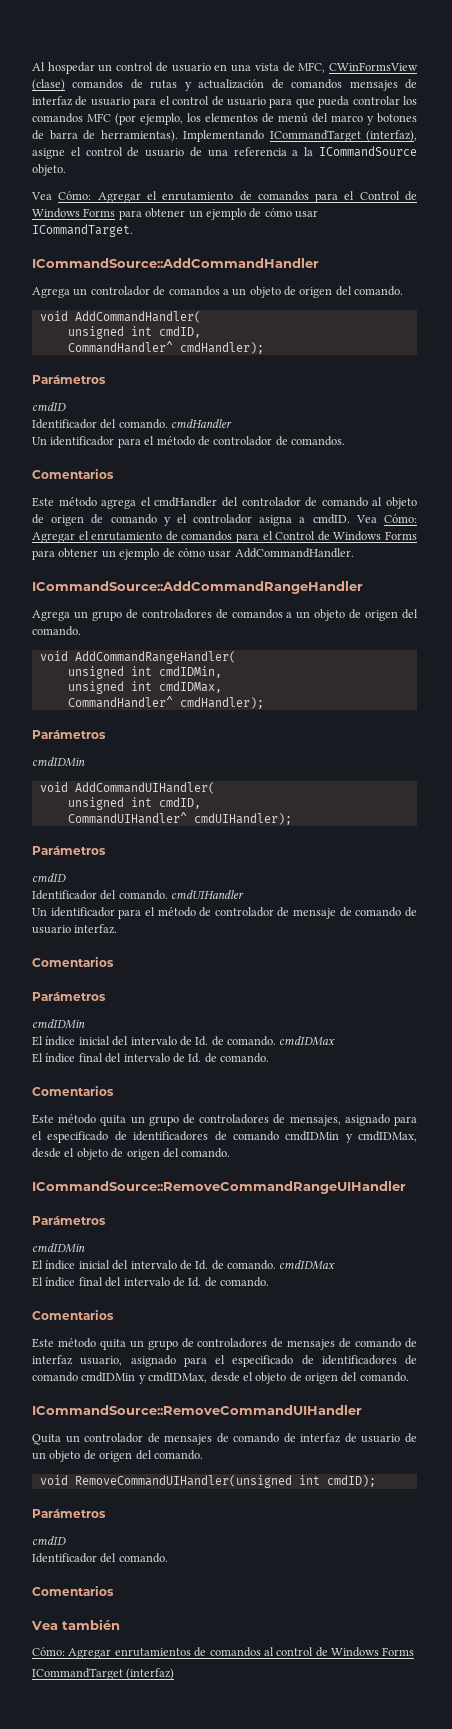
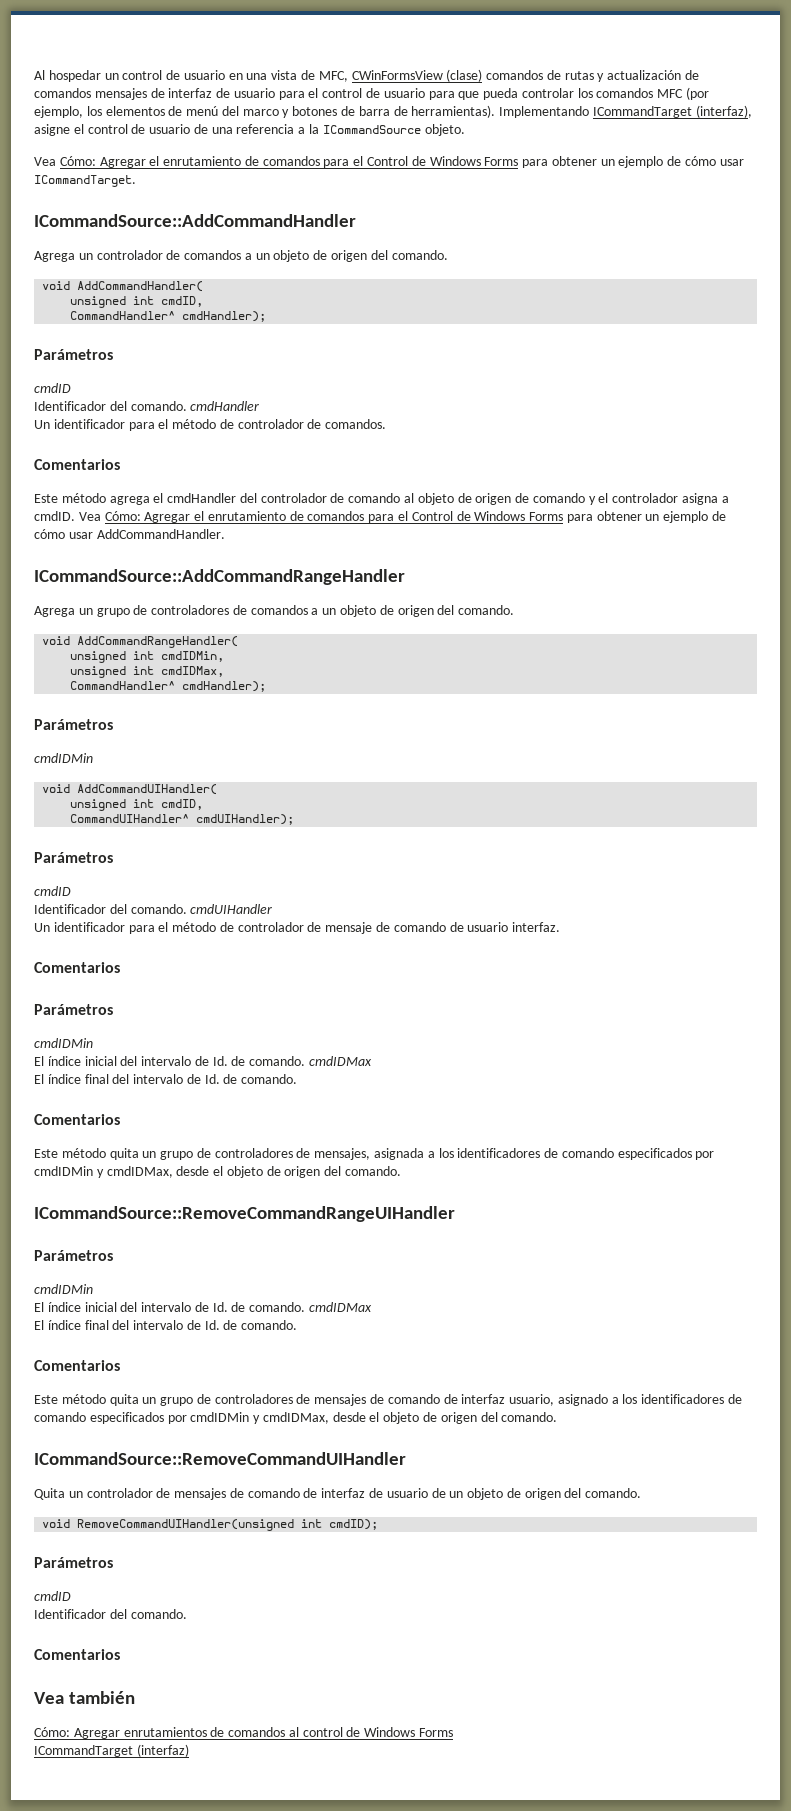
- Este método quita un grupo de controladores de mensajes, asignado para el especificado de identificadores de comando cmdIDMin y cmdIDMax, desde el objeto de origen del comando.
+ Este método quita un grupo de controladores de mensajes, asignada a los identificadores de comando especificados por cmdIDMin y cmdIDMax, desde el objeto de origen del comando.
- Este método quita un grupo de controladores de mensajes de comando de interfaz usuario, asignado para el especificado de identificadores de comando cmdIDMin y cmdIDMax, desde el objeto de origen del comando.
+ Este método quita un grupo de controladores de mensajes de comando de interfaz usuario, asignado a los identificadores de comando especificados por cmdIDMin y cmdIDMax, desde el objeto de origen del comando.

